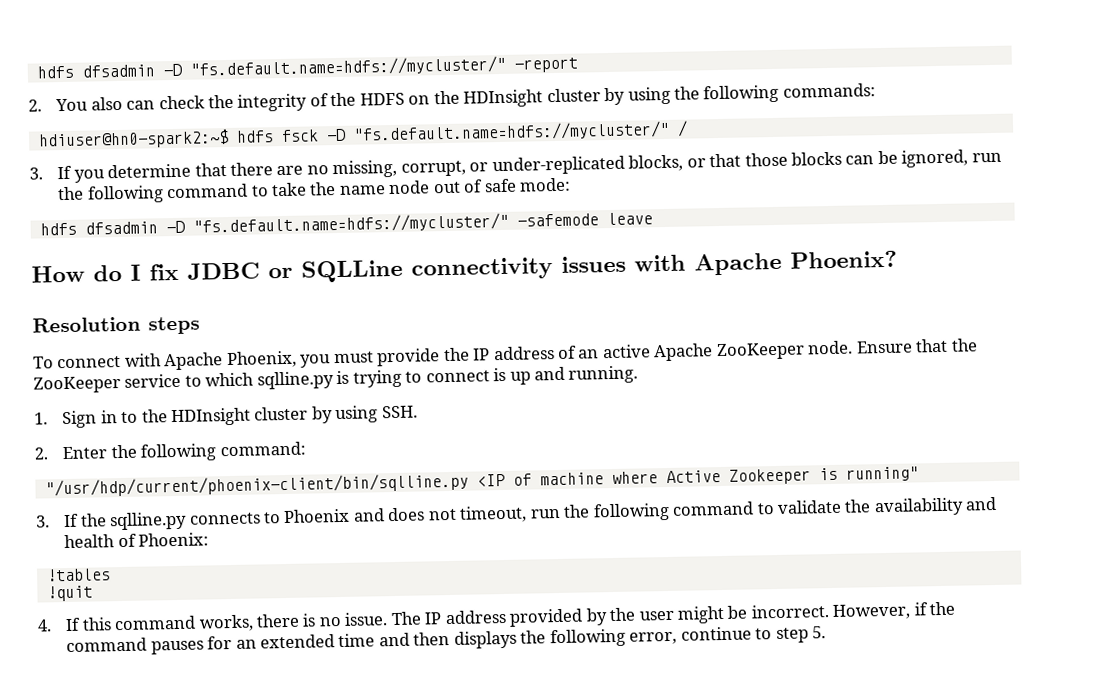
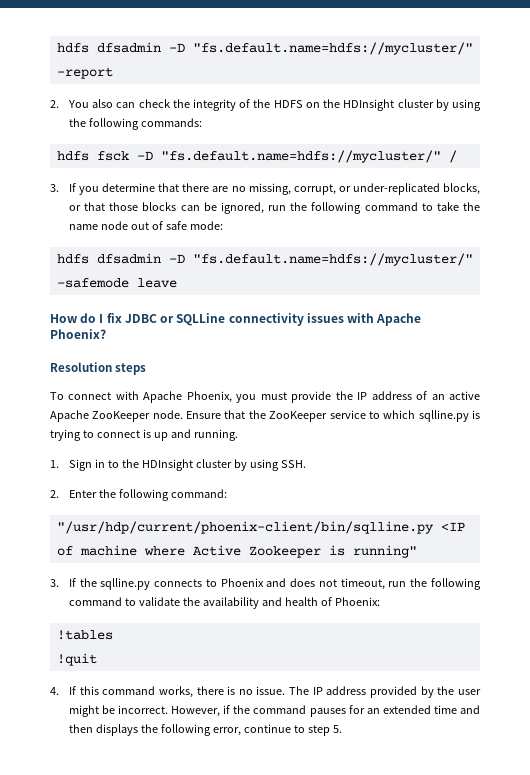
- hdiuser@hn0-spark2:~$ hdfs fsck -D "fs.default.name=hdfs://mycluster/" /
+ hdfs fsck -D "fs.default.name=hdfs://mycluster/" /

